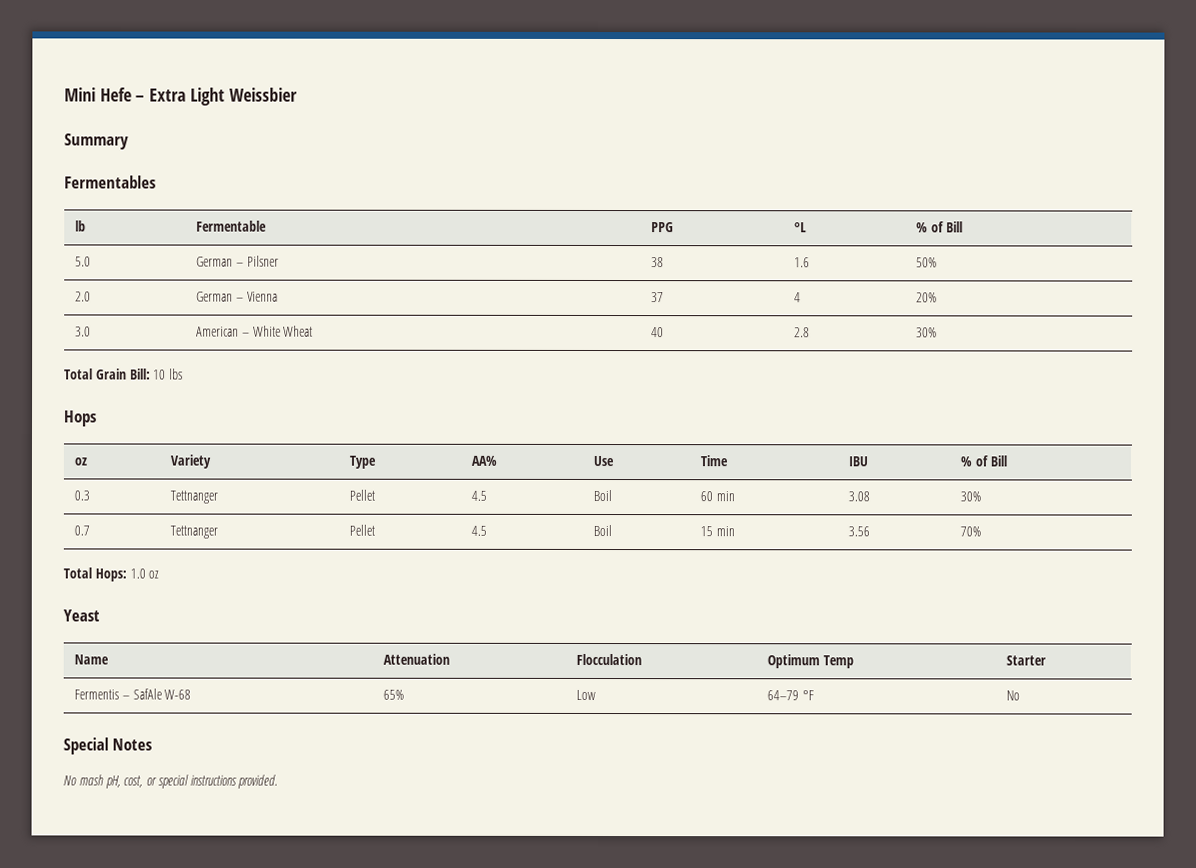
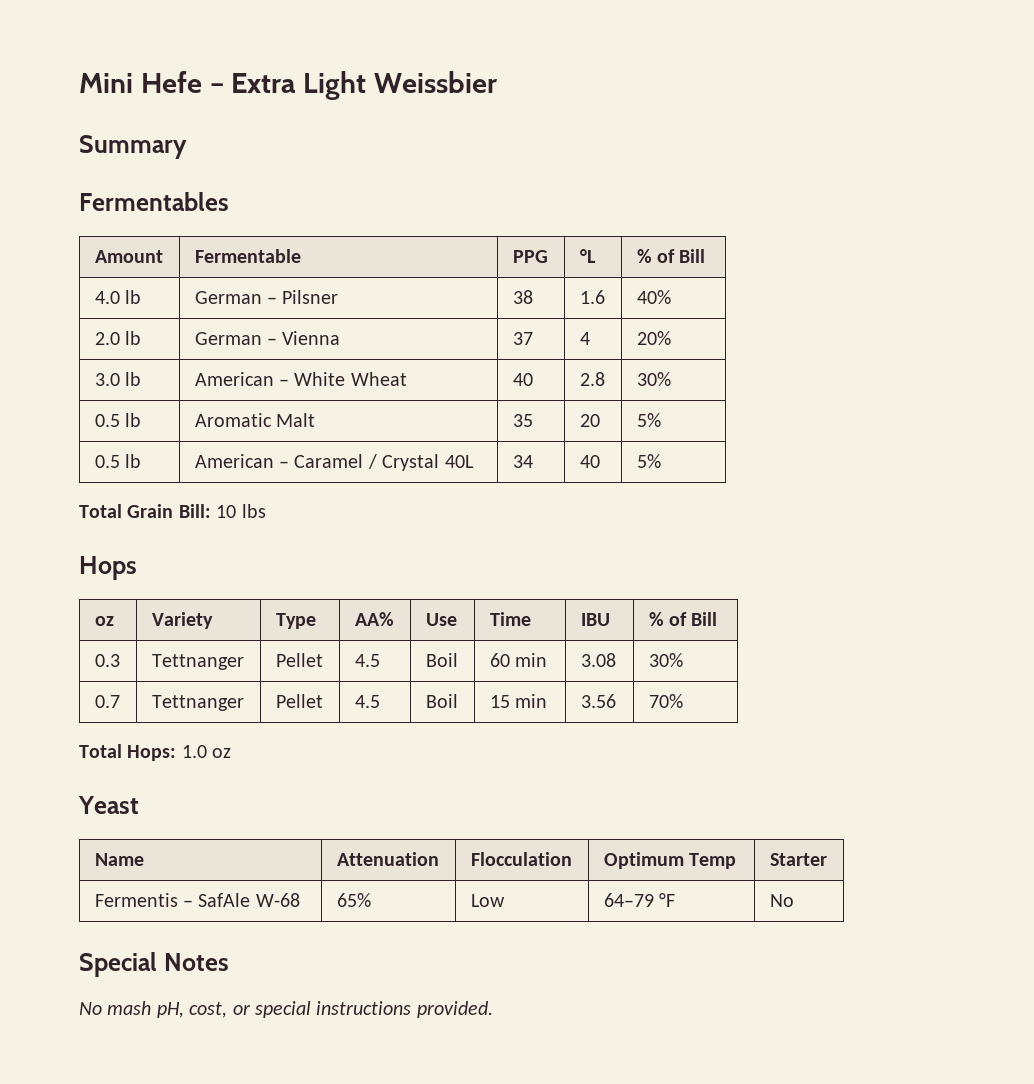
- lb | Fermentable | PPG | °L | % of Bill
+ Amount | Fermentable | PPG | °L | % of Bill
- 5.0 | German – Pilsner | 38 | 1.6 | 50%
+ 4.0 lb | German – Pilsner | 38 | 1.6 | 40%
- 2.0 | German – Vienna | 37 | 4 | 20%
+ 2.0 lb | German – Vienna | 37 | 4 | 20%
- 3.0 | American – White Wheat | 40 | 2.8 | 30%
+ 3.0 lb | American – White Wheat | 40 | 2.8 | 30%
+ 0.5 lb | Aromatic Malt | 35 | 20 | 5%
+ 0.5 lb | American – Caramel / Crystal 40L | 34 | 40 | 5%

